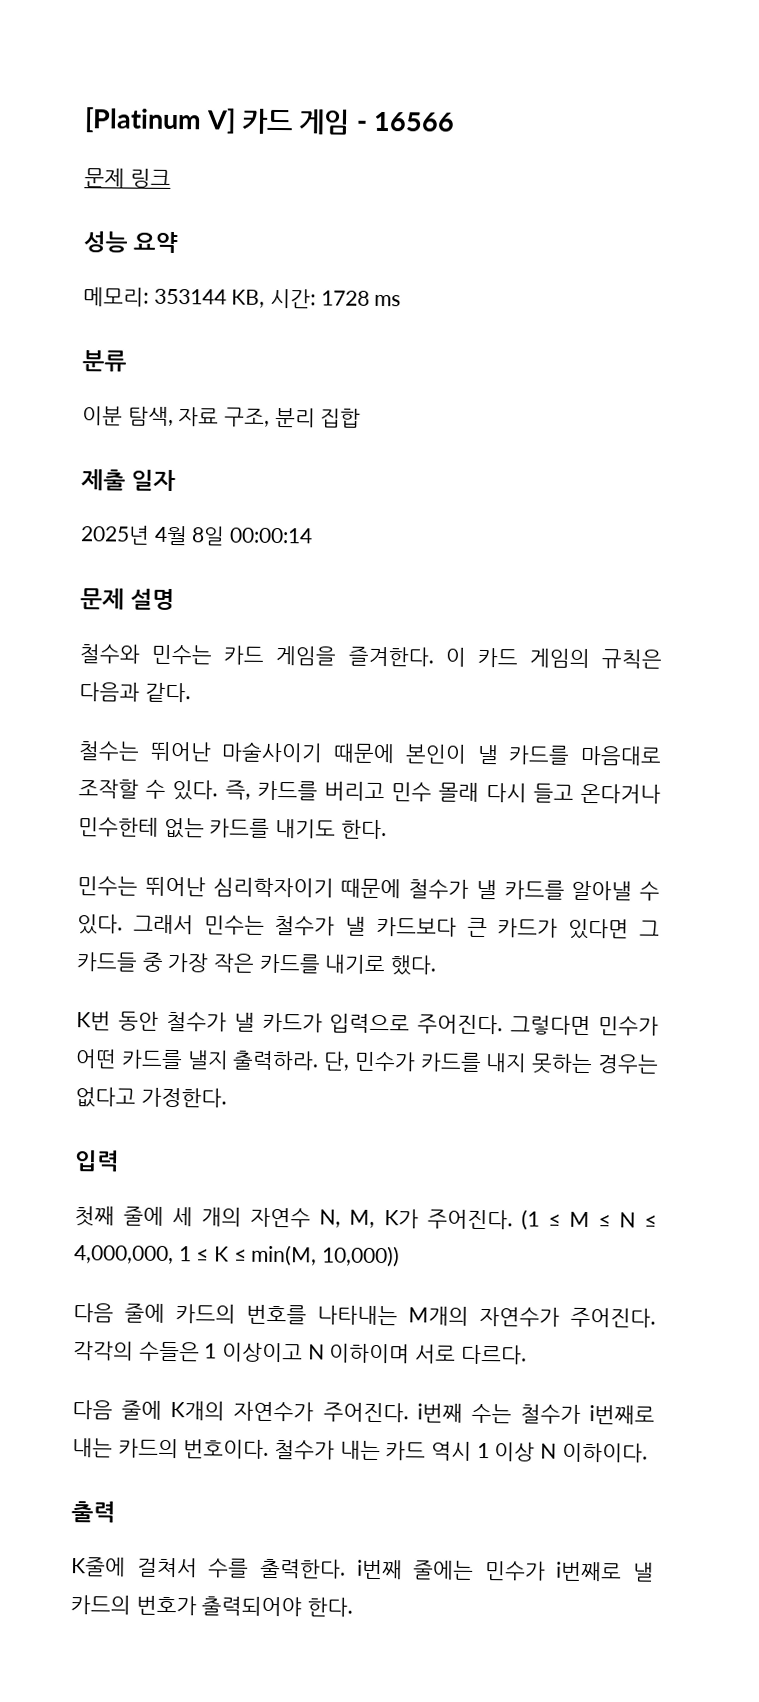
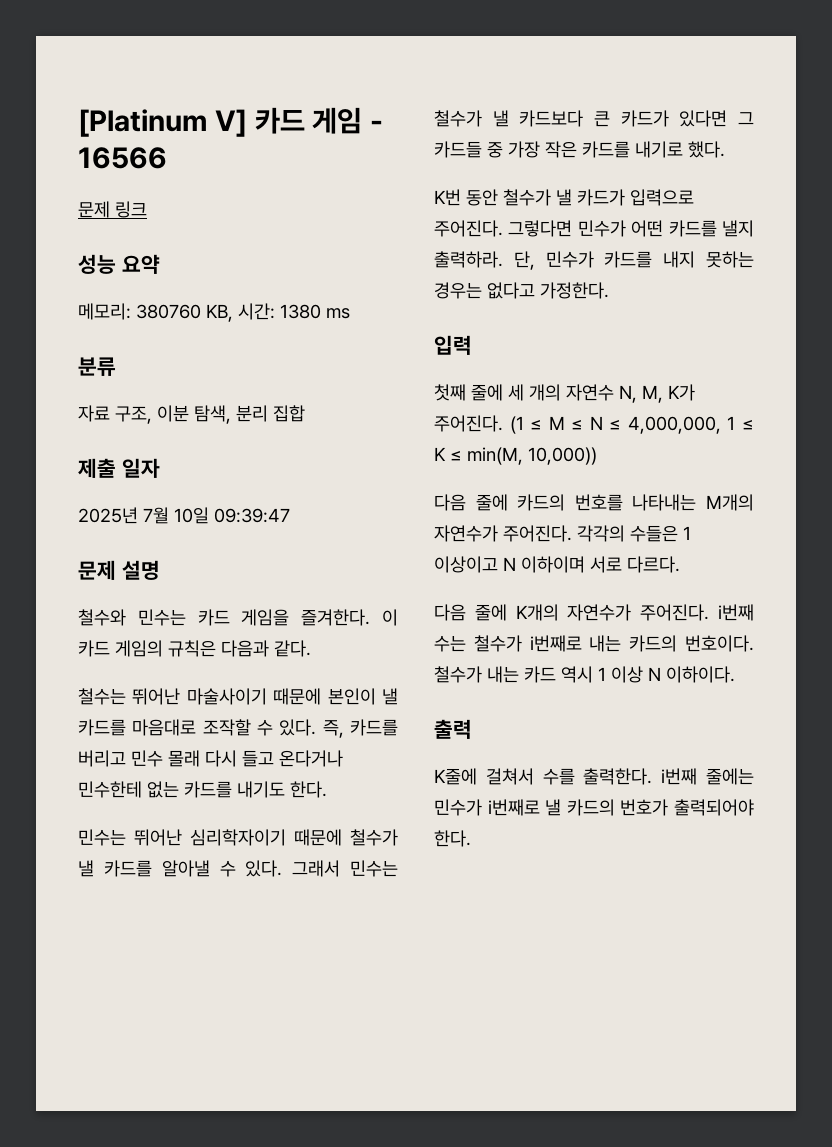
- 메모리: 353144 KB, 시간: 1728 ms
+ 메모리: 380760 KB, 시간: 1380 ms
- 이분 탐색, 자료 구조, 분리 집합
+ 자료 구조, 이분 탐색, 분리 집합
- 2025년 4월 8일 00:00:14
+ 2025년 7월 10일 09:39:47

